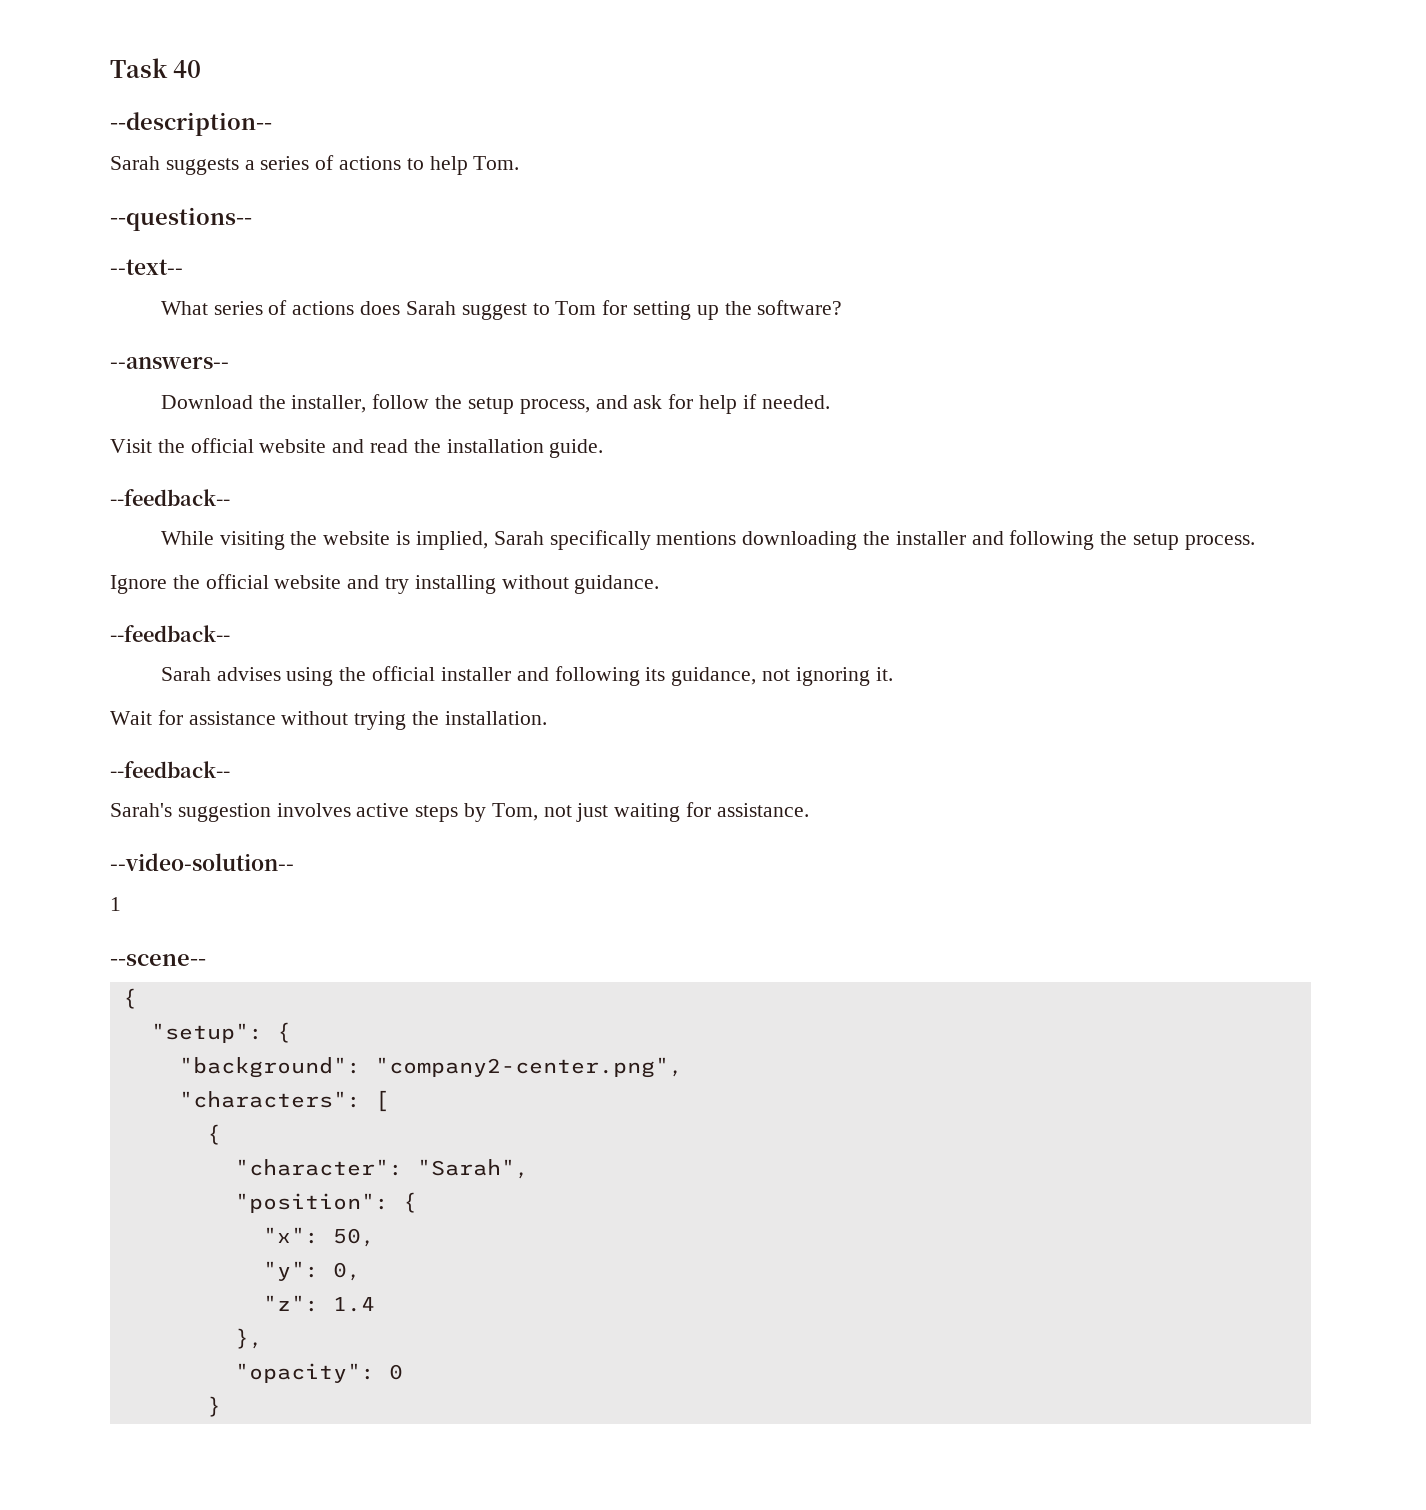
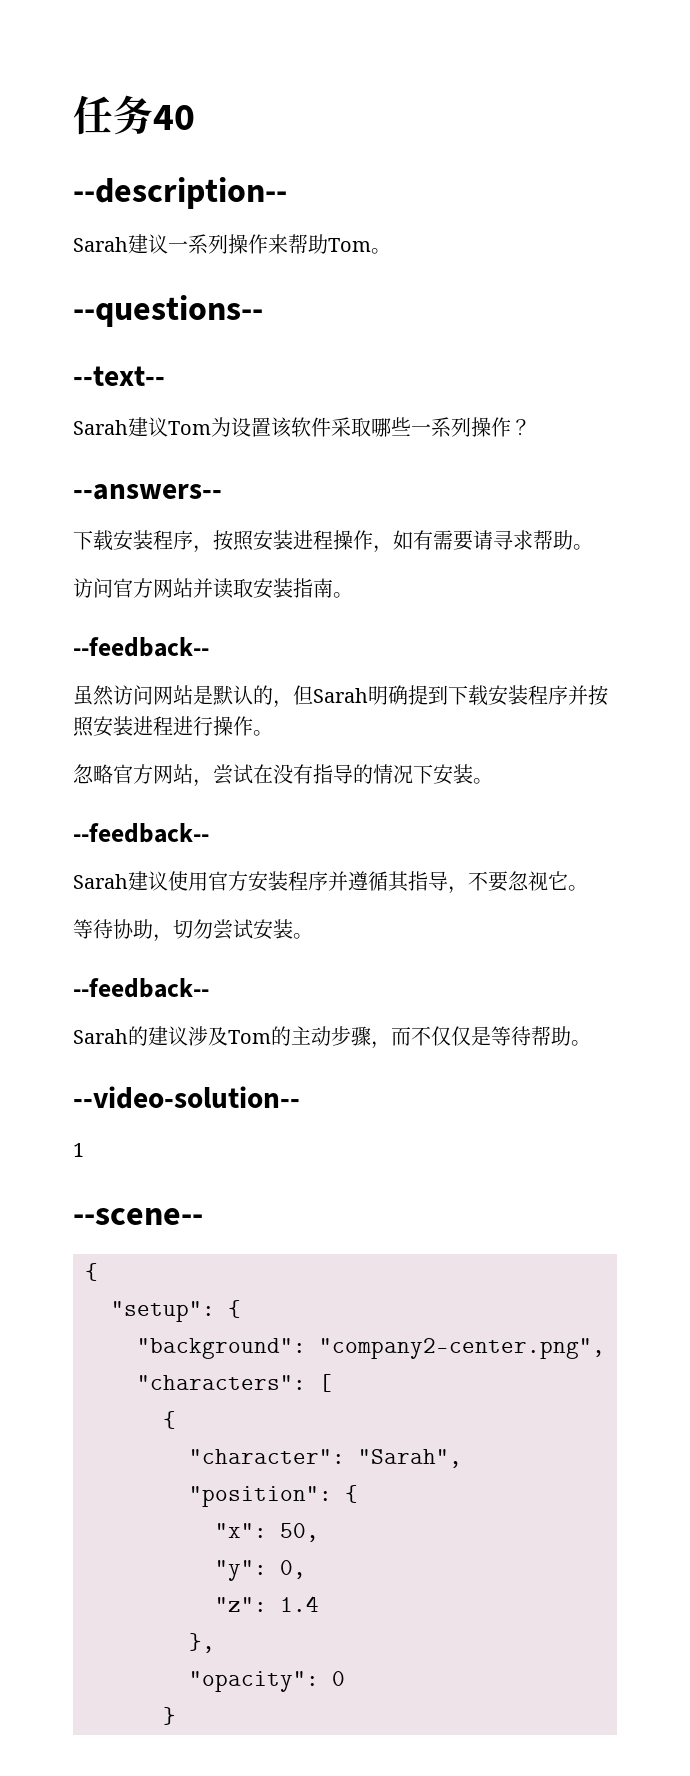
- Task 40
+ 任务40
- Sarah suggests a series of actions to help Tom.
+ Sarah建议一系列操作来帮助Tom。
  --questions--
  --text--
- What series of actions does Sarah suggest to Tom for setting up the software?
+ Sarah建议Tom为设置该软件采取哪些一系列操作？
  --answers--
- Download the installer, follow the setup process, and ask for help if needed.
- Visit the official website and read the installation guide.
+ 下载安装程序，按照安装进程操作，如有需要请寻求帮助。
+ 访问官方网站并读取安装指南。
  --feedback--
- While visiting the website is implied, Sarah specifically mentions downloading the installer and following the setup process.
- Ignore the official website and try installing without guidance.
+ 虽然访问网站是默认的，但Sarah明确提到下载安装程序并按照安装进程进行操作。
+ 忽略官方网站，尝试在没有指导的情况下安装。
  --feedback--
- Sarah advises using the official installer and following its guidance, not ignoring it.
- Wait for assistance without trying the installation.
+ Sarah建议使用官方安装程序并遵循其指导，不要忽视它。
+ 等待协助，切勿尝试安装。
  --feedback--
- Sarah's suggestion involves active steps by Tom, not just waiting for assistance.
+ Sarah的建议涉及Tom的主动步骤，而不仅仅是等待帮助。

